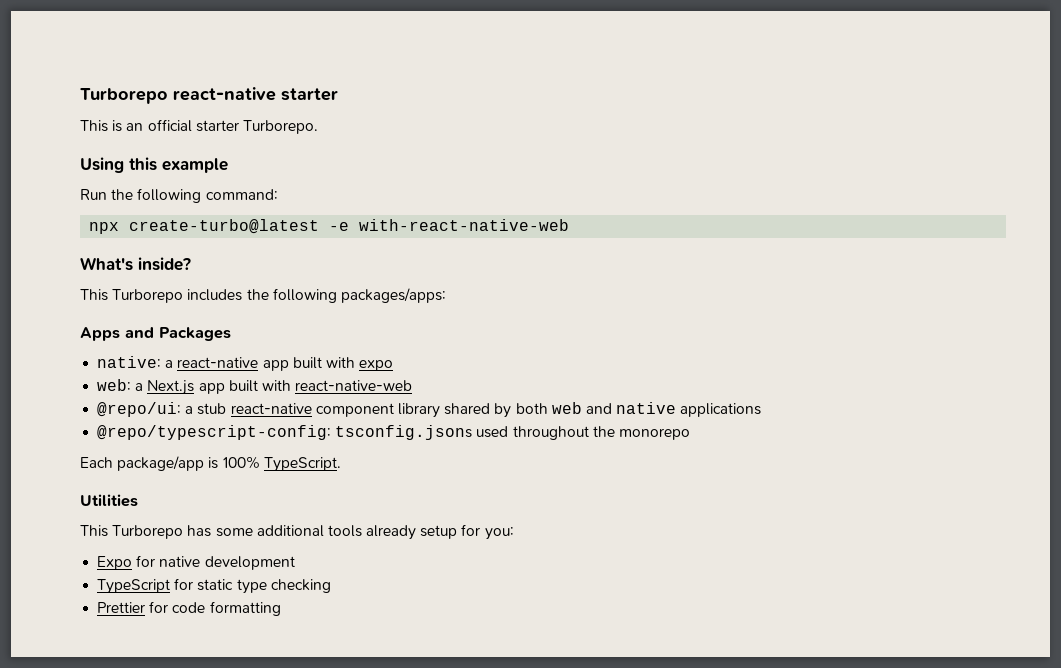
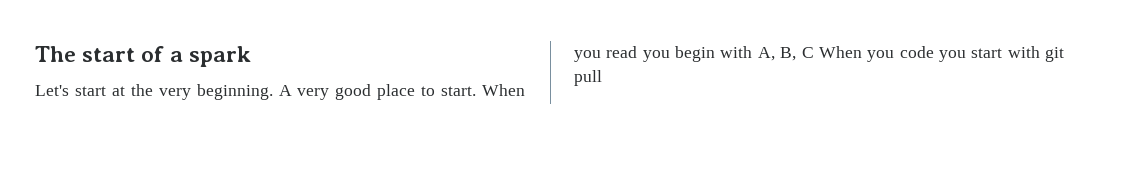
- Turborepo react-native starter
- This is an official starter Turborepo.
- Using this example
- Run the following command:
- npx create-turbo@latest -e with-react-native-web
- What's inside?
- This Turborepo includes the following packages/apps:
- Apps and Packages
- native: a react-native app built with expo
- web: a Next.js app built with react-native-web
- @repo/ui: a stub react-native component library shared by both web and native applications
- @repo/typescript-config: tsconfig.jsons used throughout the monorepo
- Each package/app is 100% TypeScript.
- Utilities
- This Turborepo has some additional tools already setup for you:
- Expo for native development
- TypeScript for static type checking
- Prettier for code formatting
+ The start of a spark
+ Let's start at the very beginning. A very good place to start. When you read you begin with A, B, C When you code you start with git pull

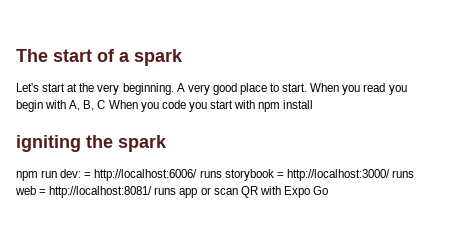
- When you read you begin with A, B, C When you code you start with git pull
+ When you read you begin with A, B, C When you code you start with npm install
+ igniting the spark
+ npm run dev: = http://localhost:6006/ runs storybook = http://localhost:3000/ runs web = http://localhost:8081/ runs app or scan QR with Expo Go

